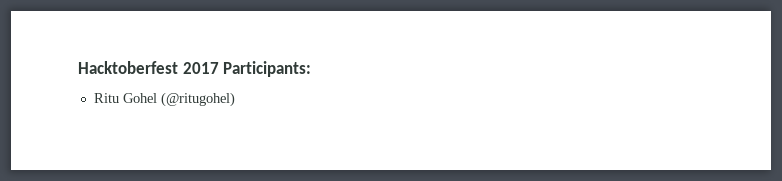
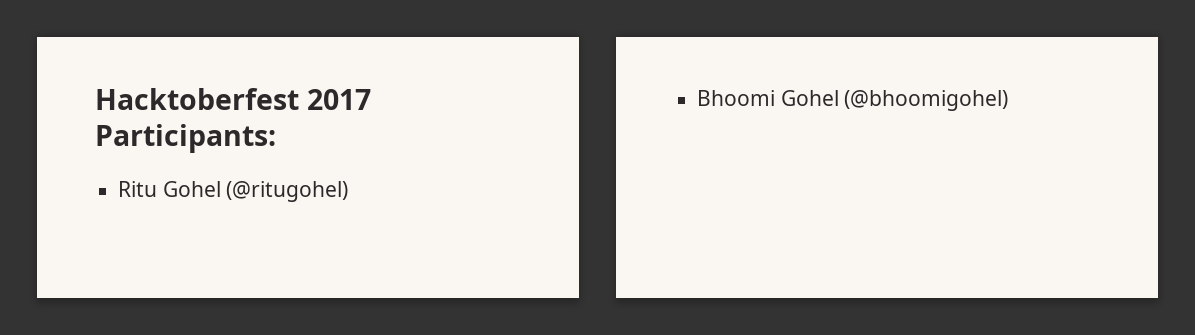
+ Bhoomi Gohel (@bhoomigohel)

